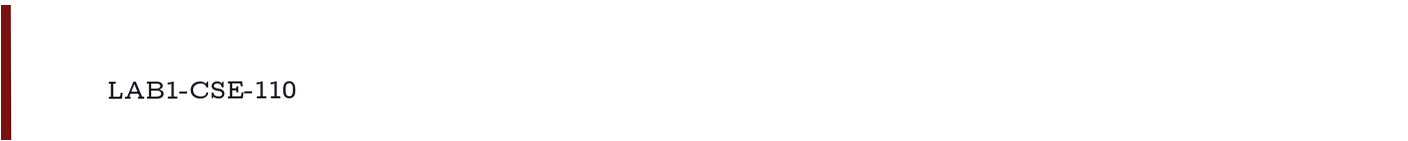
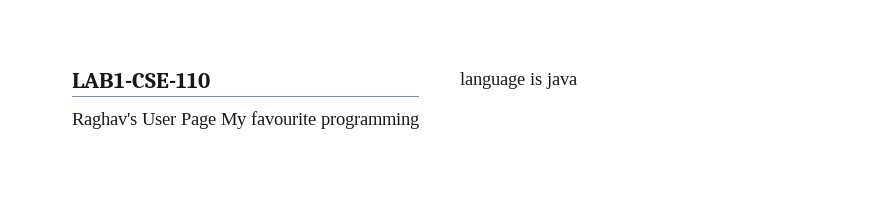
+ Raghav's User Page My favourite programming language is java

